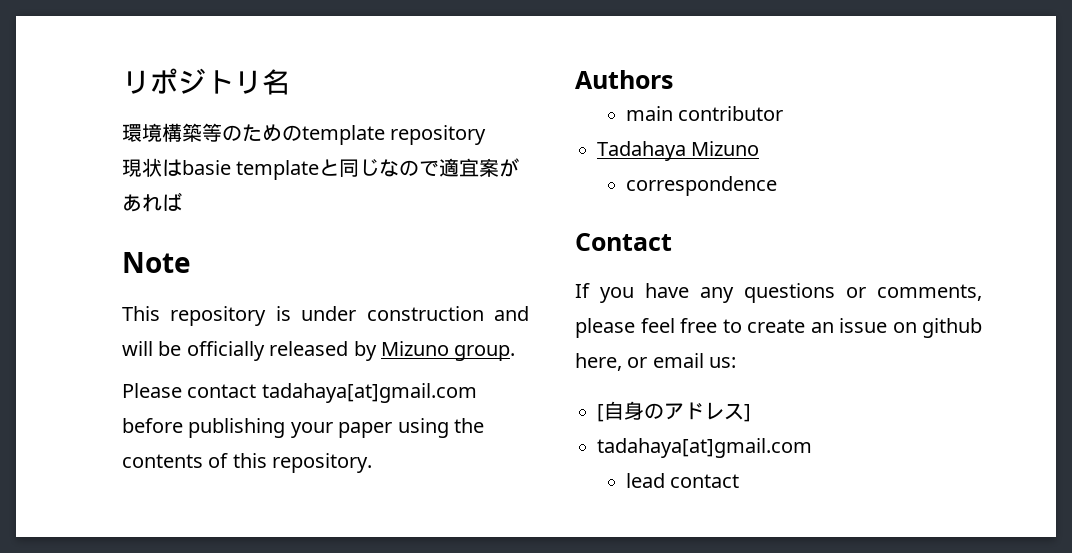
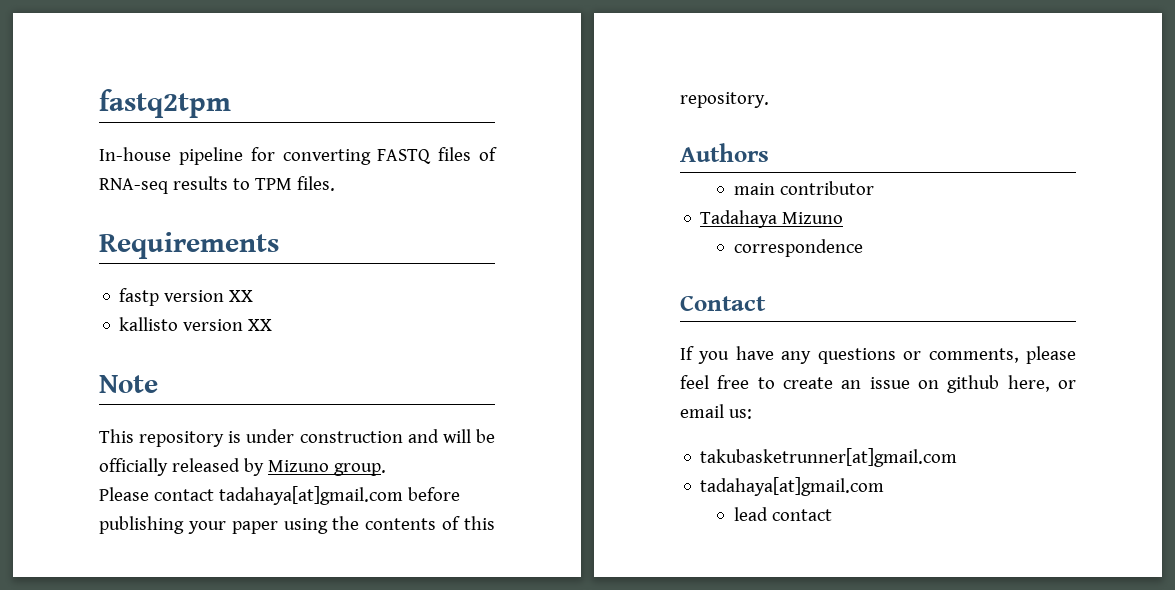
- リポジトリ名
- 環境構築等のためのtemplate repository
- 現状はbasie templateと同じなので適宜案があれば
+ fastq2tpm
+ In-house pipeline for converting FASTQ files of RNA-seq results to TPM files.
+ Requirements
+ fastp version XX
+ kallisto version XX
- [自身のアドレス]
+ takubasketrunner[at]gmail.com

